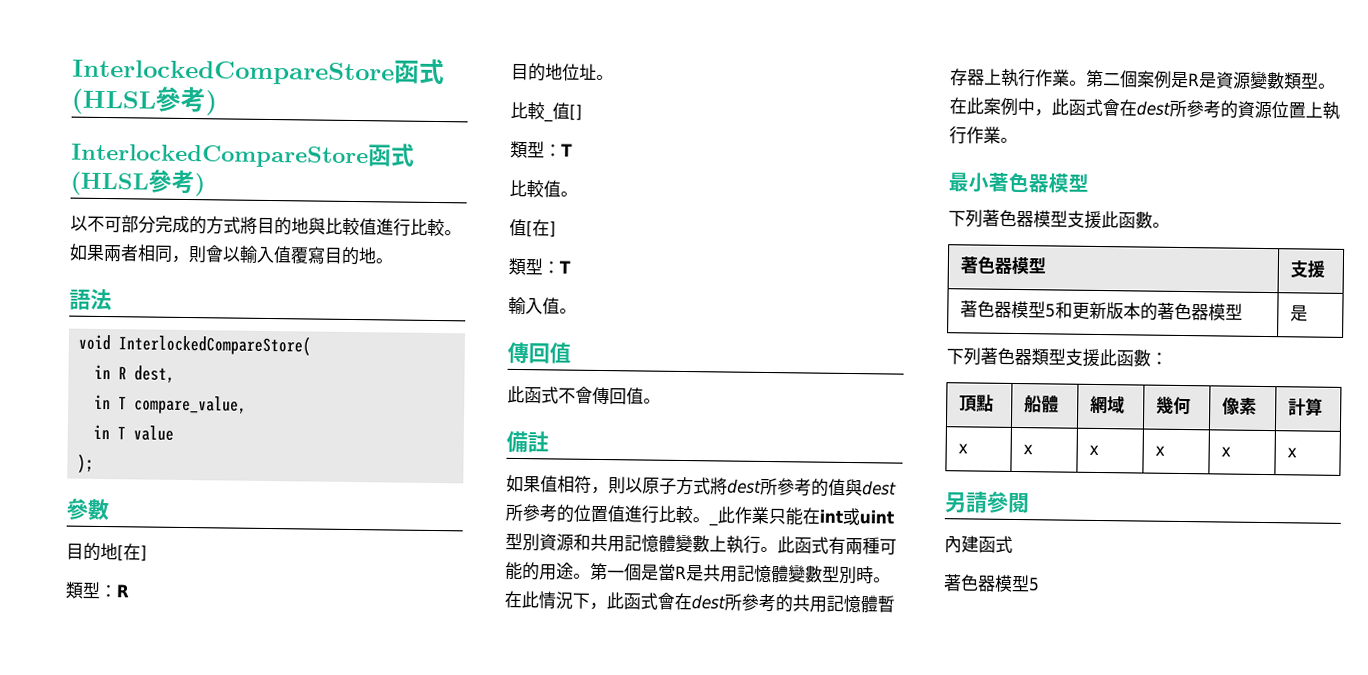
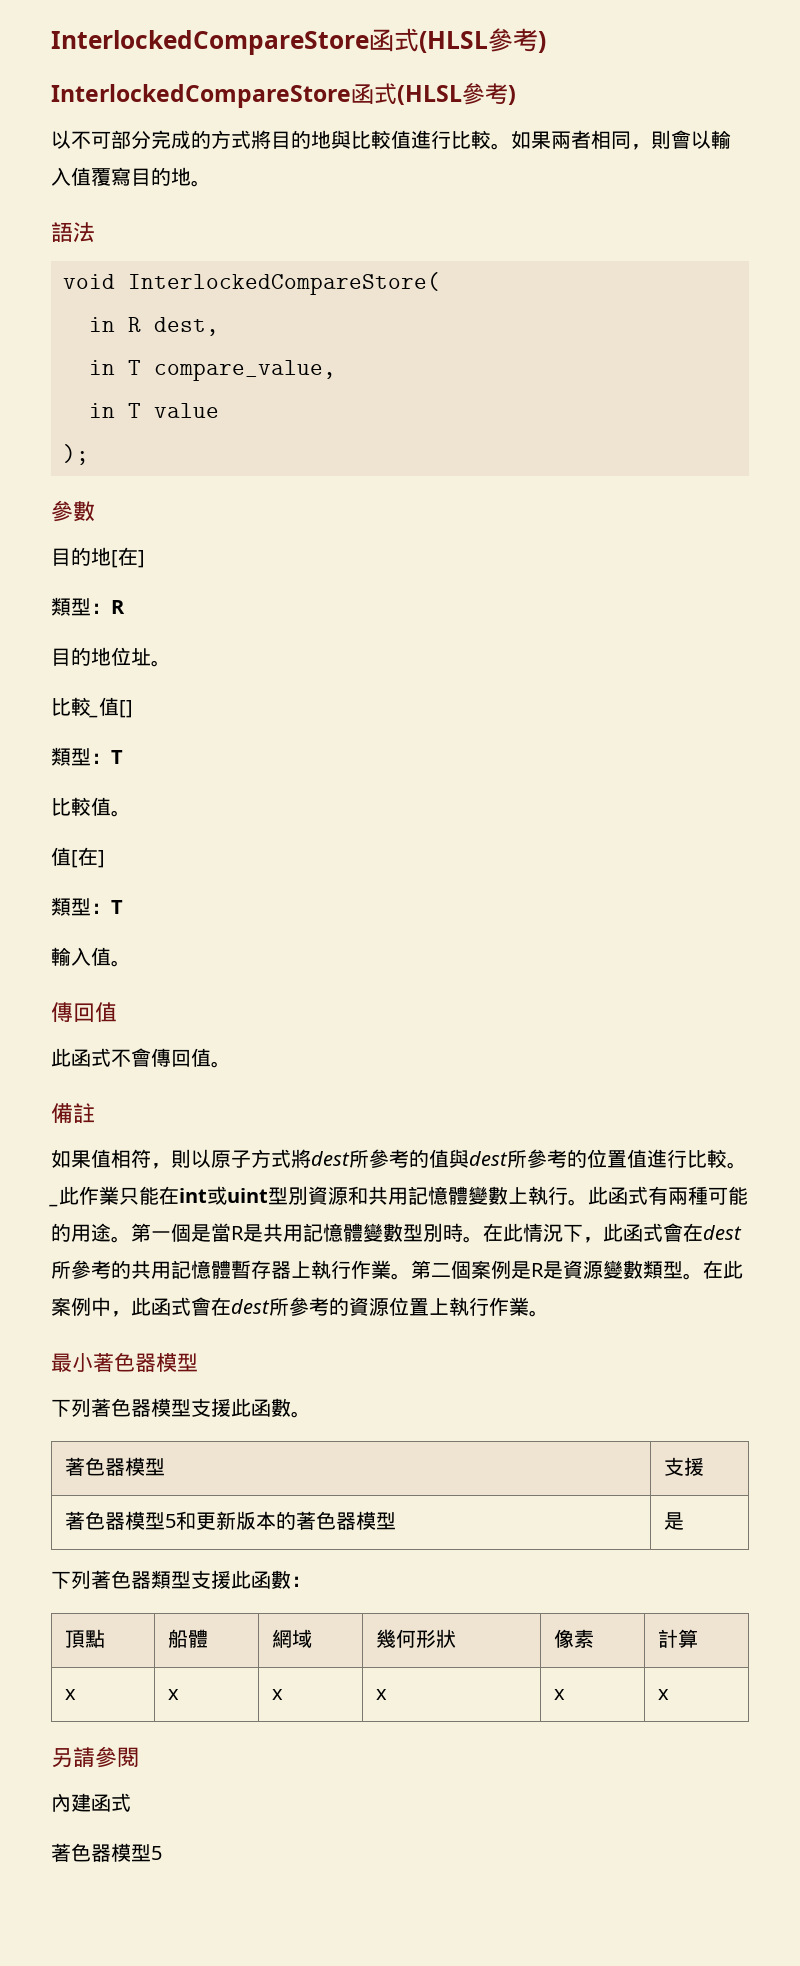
- 頂點 | 船體 | 網域 | 幾何 | 像素 | 計算
+ 頂點 | 船體 | 網域 | 幾何形狀 | 像素 | 計算

